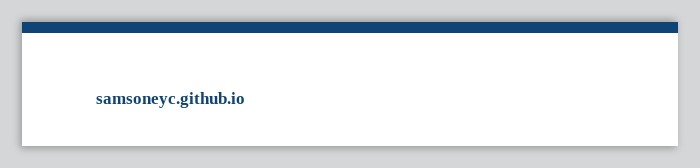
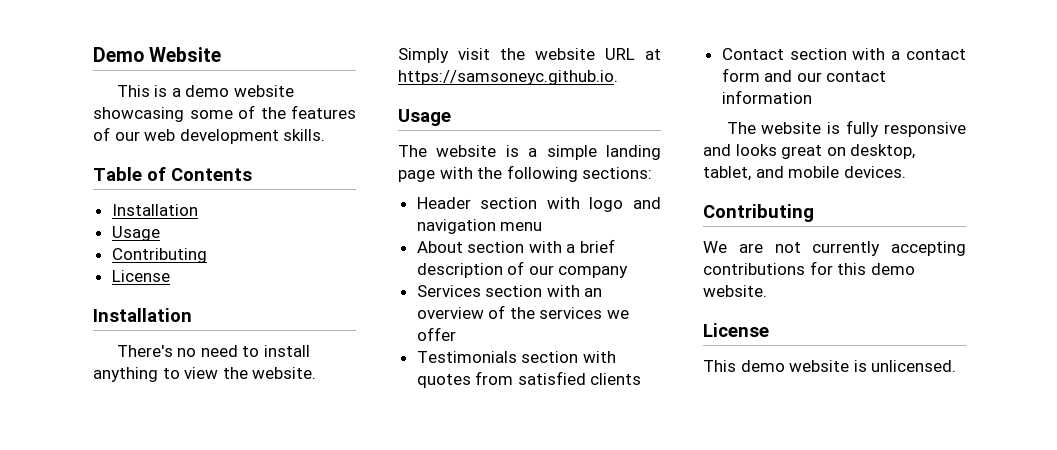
- samsoneyc.github.io
+ Demo Website
+ This is a demo website showcasing some of the features of our web development skills.
+ Table of Contents
+ Installation
+ Usage
+ Contributing
+ License
+ Installation
+ There's no need to install anything to view the website. Simply visit the website URL at https://samsoneyc.github.io.
+ Usage
+ The website is a simple landing page with the following sections:
+ Header section with logo and navigation menu
+ About section with a brief description of our company
+ Services section with an overview of the services we offer
+ Testimonials section with quotes from satisfied clients
+ Contact section with a contact form and our contact information
+ The website is fully responsive and looks great on desktop, tablet, and mobile devices.
+ Contributing
+ We are not currently accepting contributions for this demo website.
+ License
+ This demo website is unlicensed.

